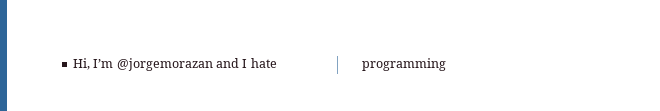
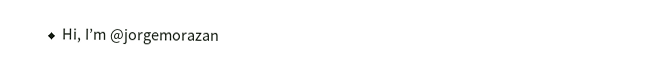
- Hi, I’m @jorgemorazan and I hate programming
+ Hi, I’m @jorgemorazan

